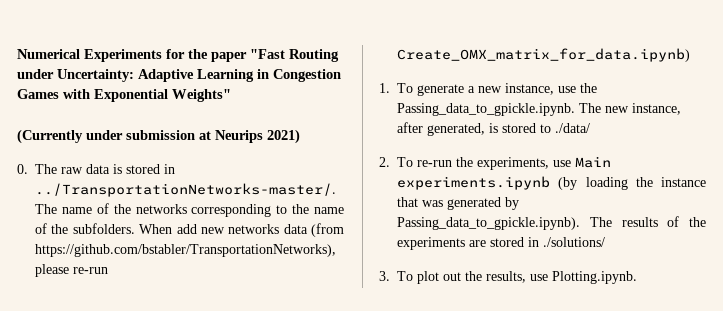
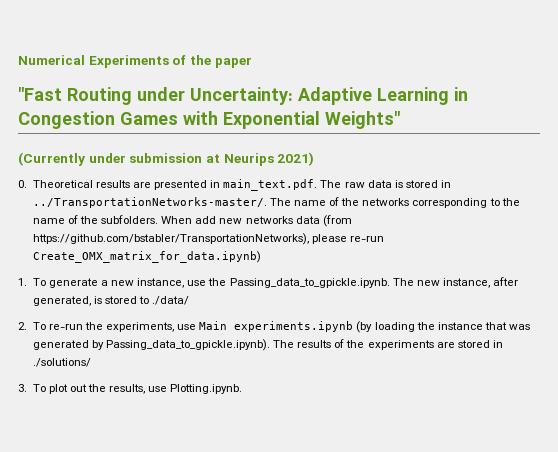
- Numerical Experiments for the paper "Fast Routing under Uncertainty: Adaptive Learning in Congestion Games with Exponential Weights"
+ Numerical Experiments of the paper
+ "Fast Routing under Uncertainty: Adaptive Learning in Congestion Games with Exponential Weights"
- 0. The raw data is stored in ../TransportationNetworks-master/. The name of the networks corresponding to the name of the subfolders.
+ 0. Theoretical results are presented in main_text.pdf. The raw data is stored in ../TransportationNetworks-master/. The name of the networks corresponding to the name of the subfolders.

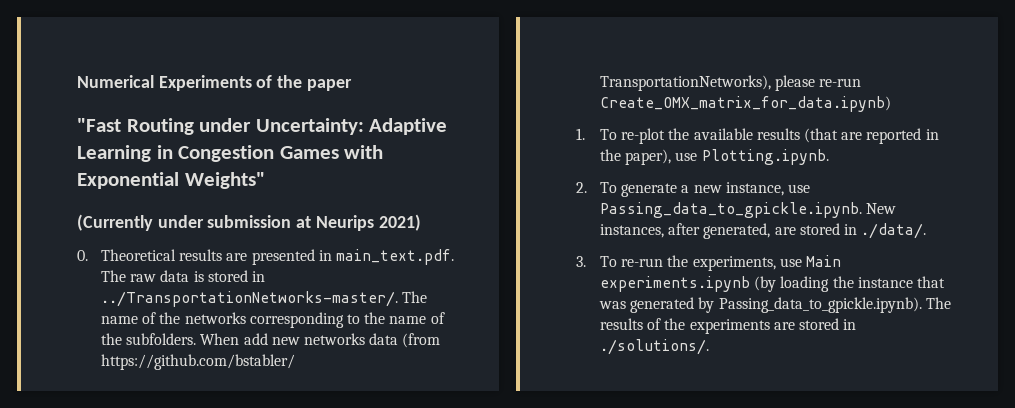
- 1. To generate a new instance, use the Passing_data_to_gpickle.ipynb. The new instance, after generated, is stored to ./data/
- 2. To re-run the experiments, use Main experiments.ipynb (by loading the instance that was generated by Passing_data_to_gpickle.ipynb). The results of the experiments are stored in ./solutions/
- 3. To plot out the results, use Plotting.ipynb.
+ 1. To re-plot the available results (that are reported in the paper), use Plotting.ipynb.
+ 2. To generate a new instance, use Passing_data_to_gpickle.ipynb. New instances, after generated, are stored in ./data/.
+ 3. To re-run the experiments, use Main experiments.ipynb (by loading the instance that was generated by Passing_data_to_gpickle.ipynb). The results of the experiments are stored in ./solutions/.

